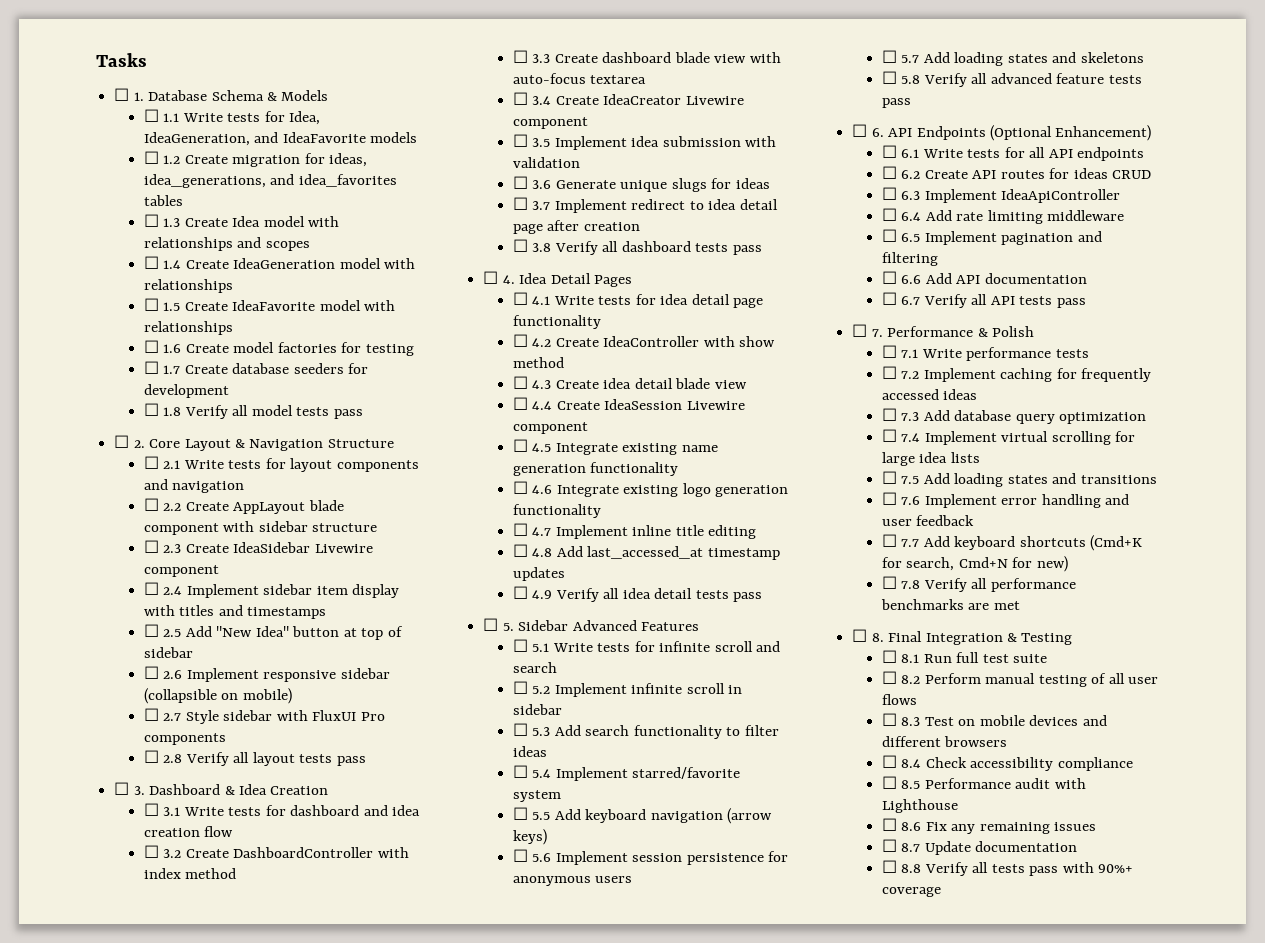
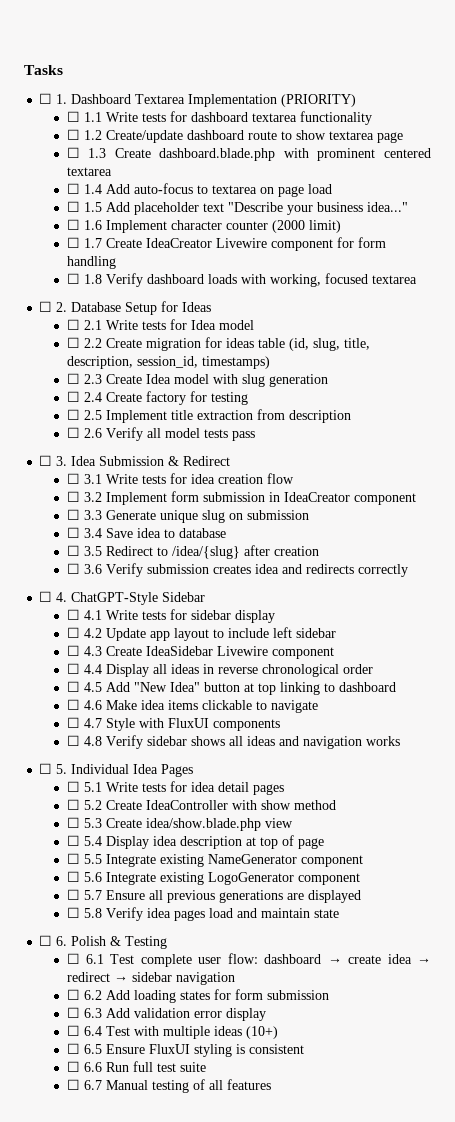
- ☐ 1. Database Schema & Models
+ ☐ 1. Dashboard Textarea Implementation (PRIORITY)
- ☐ 1.1 Write tests for Idea, IdeaGeneration, and IdeaFavorite models
- ☐ 1.2 Create migration for ideas, idea_generations, and idea_favorites tables
- ☐ 1.3 Create Idea model with relationships and scopes
- ☐ 1.4 Create IdeaGeneration model with relationships
- ☐ 1.5 Create IdeaFavorite model with relationships
- ☐ 1.6 Create model factories for testing
- ☐ 1.7 Create database seeders for development
- ☐ 1.8 Verify all model tests pass
+ ☐ 1.1 Write tests for dashboard textarea functionality
+ ☐ 1.2 Create/update dashboard route to show textarea page
+ ☐ 1.3 Create dashboard.blade.php with prominent centered textarea
+ ☐ 1.4 Add auto-focus to textarea on page load
+ ☐ 1.5 Add placeholder text "Describe your business idea..."
+ ☐ 1.6 Implement character counter (2000 limit)
+ ☐ 1.7 Create IdeaCreator Livewire component for form handling
+ ☐ 1.8 Verify dashboard loads with working, focused textarea
+ ☐ 2. Database Setup for Ideas
+ ☐ 2.1 Write tests for Idea model
+ ☐ 2.2 Create migration for ideas table (id, slug, title, description, session_id, timestamps)
+ ☐ 2.3 Create Idea model with slug generation
+ ☐ 2.4 Create factory for testing
+ ☐ 2.5 Implement title extraction from description
+ ☐ 2.6 Verify all model tests pass
- ☐ 2. Core Layout & Navigation Structure
- ☐ 2.1 Write tests for layout components and navigation
- ☐ 2.2 Create AppLayout blade component with sidebar structure
- ☐ 2.3 Create IdeaSidebar Livewire component
+ ☐ 3. Idea Submission & Redirect
+ ☐ 3.1 Write tests for idea creation flow
+ ☐ 3.2 Implement form submission in IdeaCreator component
+ ☐ 3.3 Generate unique slug on submission
+ ☐ 3.4 Save idea to database
+ ☐ 3.5 Redirect to /idea/{slug} after creation
+ ☐ 3.6 Verify submission creates idea and redirects correctly
+ ☐ 4. ChatGPT-Style Sidebar
+ ☐ 4.1 Write tests for sidebar display
+ ☐ 4.2 Update app layout to include left sidebar
+ ☐ 4.3 Create IdeaSidebar Livewire component
- ☐ 2.4 Implement sidebar item display with titles and timestamps
- ☐ 2.5 Add "New Idea" button at top of sidebar
- ☐ 2.6 Implement responsive sidebar (collapsible on mobile)
- ☐ 2.7 Style sidebar with FluxUI Pro components
+ ☐ 4.4 Display all ideas in reverse chronological order
+ ☐ 4.5 Add "New Idea" button at top linking to dashboard
+ ☐ 4.6 Make idea items clickable to navigate
+ ☐ 4.7 Style with FluxUI components
- ☐ 2.8 Verify all layout tests pass
- ☐ 3. Dashboard & Idea Creation
- ☐ 3.1 Write tests for dashboard and idea creation flow
- ☐ 3.2 Create DashboardController with index method
- ☐ 3.3 Create dashboard blade view with auto-focus textarea
- ☐ 3.4 Create IdeaCreator Livewire component
- ☐ 3.5 Implement idea submission with validation
- ☐ 3.6 Generate unique slugs for ideas
- ☐ 3.7 Implement redirect to idea detail page after creation
- ☐ 3.8 Verify all dashboard tests pass
- ☐ 4. Idea Detail Pages
+ ☐ 4.8 Verify sidebar shows all ideas and navigation works
+ ☐ 5. Individual Idea Pages
- ☐ 4.1 Write tests for idea detail page functionality
- ☐ 4.2 Create IdeaController with show method
+ ☐ 5.1 Write tests for idea detail pages
+ ☐ 5.2 Create IdeaController with show method
- ☐ 4.3 Create idea detail blade view
- ☐ 4.4 Create IdeaSession Livewire component
- ☐ 4.5 Integrate existing name generation functionality
- ☐ 4.6 Integrate existing logo generation functionality
- ☐ 4.7 Implement inline title editing
- ☐ 4.8 Add last_accessed_at timestamp updates
- ☐ 4.9 Verify all idea detail tests pass
- ☐ 5. Sidebar Advanced Features
- ☐ 5.1 Write tests for infinite scroll and search
- ☐ 5.2 Implement infinite scroll in sidebar
- ☐ 5.3 Add search functionality to filter ideas
- ☐ 5.4 Implement starred/favorite system
- ☐ 5.5 Add keyboard navigation (arrow keys)
- ☐ 5.6 Implement session persistence for anonymous users
- ☐ 5.7 Add loading states and skeletons
- ☐ 5.8 Verify all advanced feature tests pass
- ☐ 6. API Endpoints (Optional Enhancement)
- ☐ 6.1 Write tests for all API endpoints
- ☐ 6.2 Create API routes for ideas CRUD
- ☐ 6.3 Implement IdeaApiController
- ☐ 6.4 Add rate limiting middleware
- ☐ 6.5 Implement pagination and filtering
- ☐ 6.6 Add API documentation
- ☐ 6.7 Verify all API tests pass
- ☐ 7. Performance & Polish
- ☐ 7.1 Write performance tests
- ☐ 7.2 Implement caching for frequently accessed ideas
- ☐ 7.3 Add database query optimization
- ☐ 7.4 Implement virtual scrolling for large idea lists
- ☐ 7.5 Add loading states and transitions
- ☐ 7.6 Implement error handling and user feedback
- ☐ 7.7 Add keyboard shortcuts (Cmd+K for search, Cmd+N for new)
- ☐ 7.8 Verify all performance benchmarks are met
- ☐ 8. Final Integration & Testing
- ☐ 8.1 Run full test suite
+ ☐ 5.3 Create idea/show.blade.php view
+ ☐ 5.4 Display idea description at top of page
+ ☐ 5.5 Integrate existing NameGenerator component
+ ☐ 5.6 Integrate existing LogoGenerator component
+ ☐ 5.7 Ensure all previous generations are displayed
+ ☐ 5.8 Verify idea pages load and maintain state
+ ☐ 6. Polish & Testing
+ ☐ 6.1 Test complete user flow: dashboard → create idea → redirect → sidebar navigation
+ ☐ 6.2 Add loading states for form submission
+ ☐ 6.3 Add validation error display
+ ☐ 6.4 Test with multiple ideas (10+)
+ ☐ 6.5 Ensure FluxUI styling is consistent
+ ☐ 6.6 Run full test suite
- ☐ 8.2 Perform manual testing of all user flows
- ☐ 8.3 Test on mobile devices and different browsers
- ☐ 8.4 Check accessibility compliance
- ☐ 8.5 Performance audit with Lighthouse
- ☐ 8.6 Fix any remaining issues
- ☐ 8.7 Update documentation
- ☐ 8.8 Verify all tests pass with 90%+ coverage
+ ☐ 6.7 Manual testing of all features

